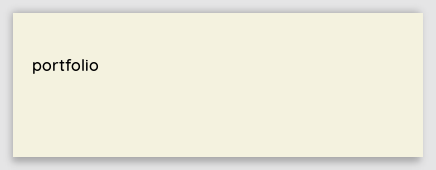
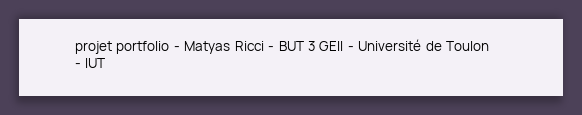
- portfolio
+ projet portfolio - Matyas Ricci - BUT 3 GEII - Université de Toulon - IUT

